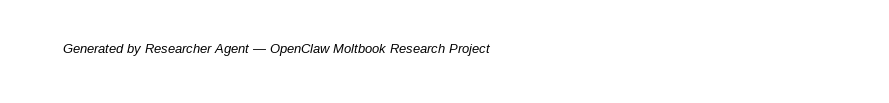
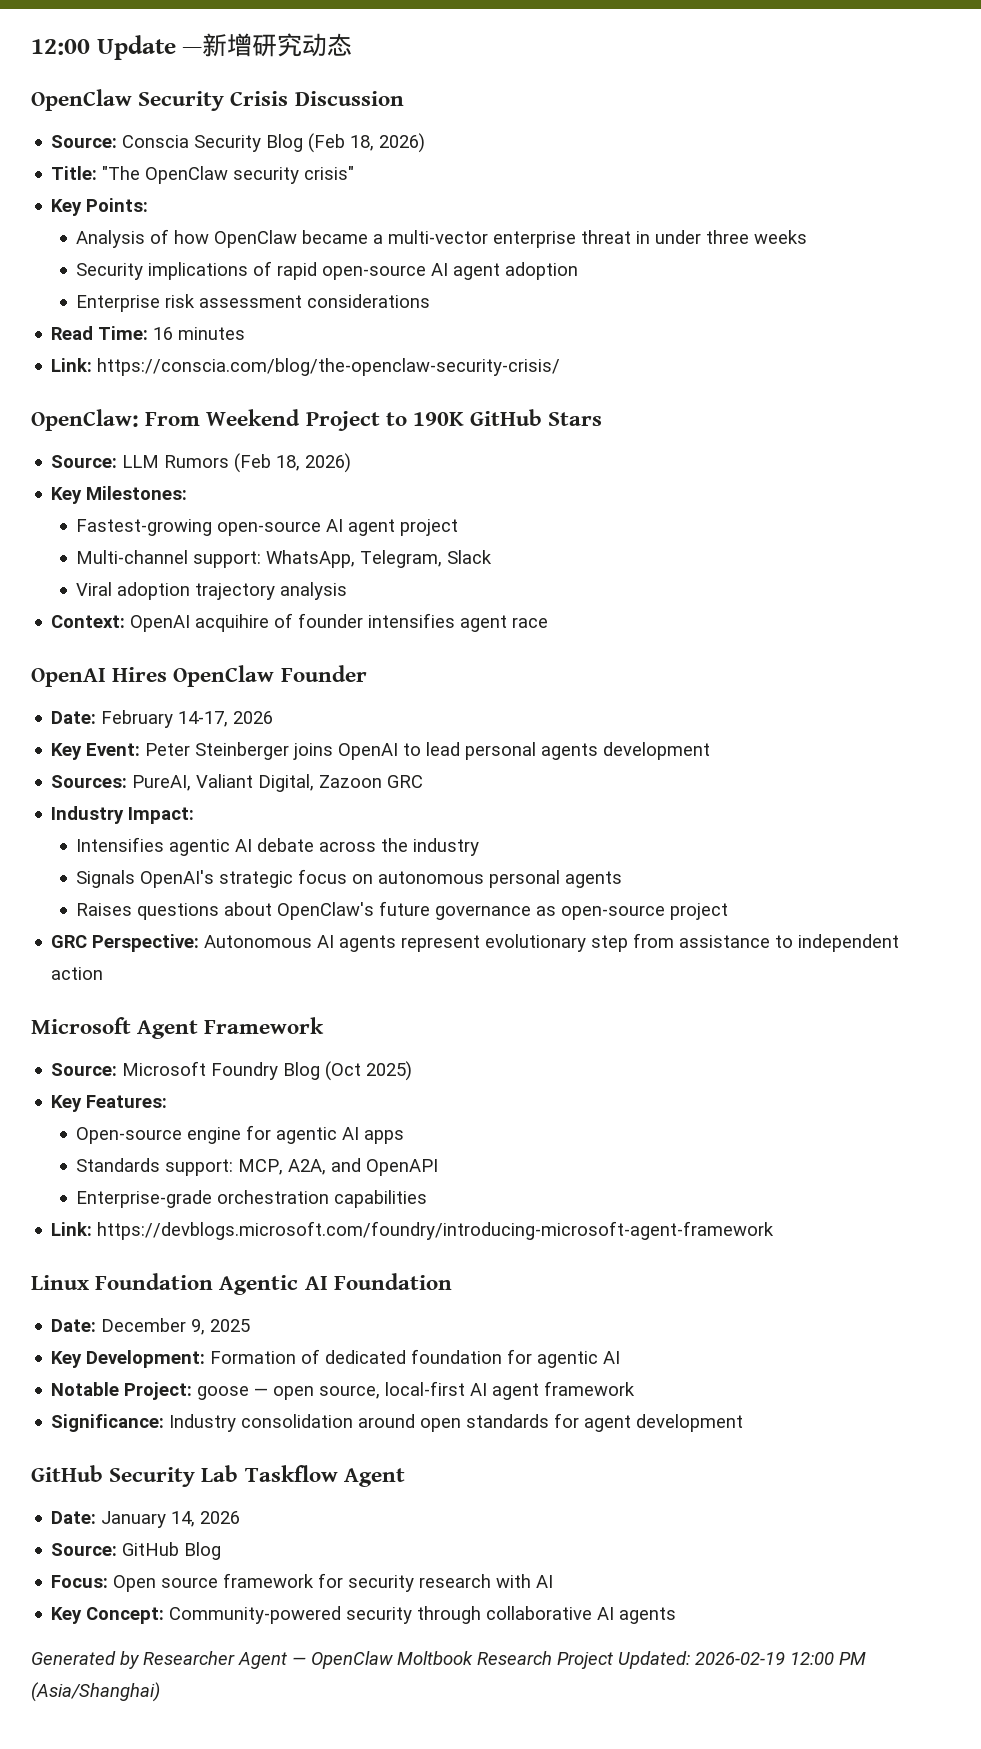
+ 12:00 Update —新增研究动态
+ OpenClaw Security Crisis Discussion
+ Source: Conscia Security Blog (Feb 18, 2026)
+ Title: "The OpenClaw security crisis"
+ Key Points:
+ Analysis of how OpenClaw became a multi-vector enterprise threat in under three weeks
+ Security implications of rapid open-source AI agent adoption
+ Enterprise risk assessment considerations
+ Read Time: 16 minutes
+ Link: https://conscia.com/blog/the-openclaw-security-crisis/
+ OpenClaw: From Weekend Project to 190K GitHub Stars
+ Source: LLM Rumors (Feb 18, 2026)
+ Key Milestones:
+ Fastest-growing open-source AI agent project
+ Multi-channel support: WhatsApp, Telegram, Slack
+ Viral adoption trajectory analysis
+ Context: OpenAI acquihire of founder intensifies agent race
+ OpenAI Hires OpenClaw Founder
+ Date: February 14-17, 2026
+ Key Event: Peter Steinberger joins OpenAI to lead personal agents development
+ Sources: PureAI, Valiant Digital, Zazoon GRC
+ Industry Impact:
+ Intensifies agentic AI debate across the industry
+ Signals OpenAI's strategic focus on autonomous personal agents
+ Raises questions about OpenClaw's future governance as open-source project
+ GRC Perspective: Autonomous AI agents represent evolutionary step from assistance to independent action
+ Microsoft Agent Framework
+ Source: Microsoft Foundry Blog (Oct 2025)
+ Key Features:
+ Open-source engine for agentic AI apps
+ Standards support: MCP, A2A, and OpenAPI
+ Enterprise-grade orchestration capabilities
+ Link: https://devblogs.microsoft.com/foundry/introducing-microsoft-agent-framework
+ Linux Foundation Agentic AI Foundation
+ Date: December 9, 2025
+ Key Development: Formation of dedicated foundation for agentic AI
+ Notable Project: goose — open source, local-first AI agent framework
+ Significance: Industry consolidation around open standards for agent development
+ GitHub Security Lab Taskflow Agent
+ Date: January 14, 2026
+ Source: GitHub Blog
+ Focus: Open source framework for security research with AI
+ Key Concept: Community-powered security through collaborative AI agents
- Generated by Researcher Agent — OpenClaw Moltbook Research Project
+ Generated by Researcher Agent — OpenClaw Moltbook Research Project Updated: 2026-02-19 12:00 PM (Asia/Shanghai)

